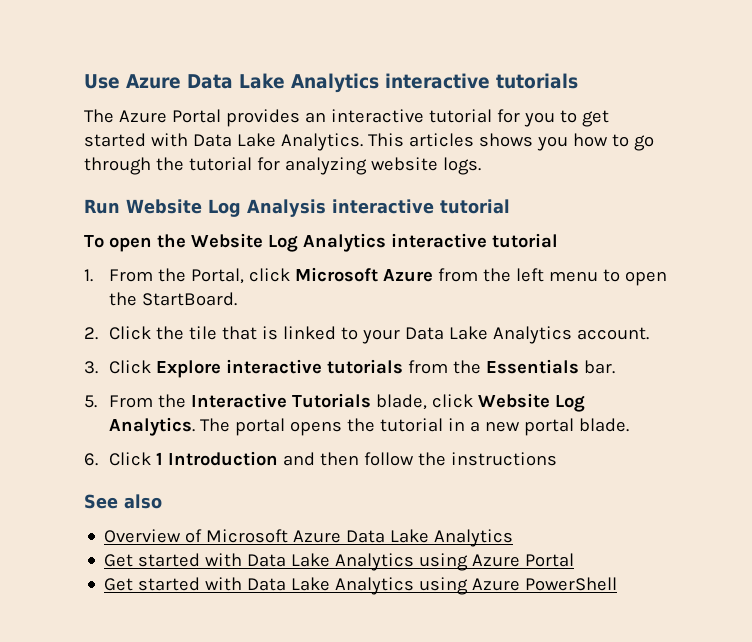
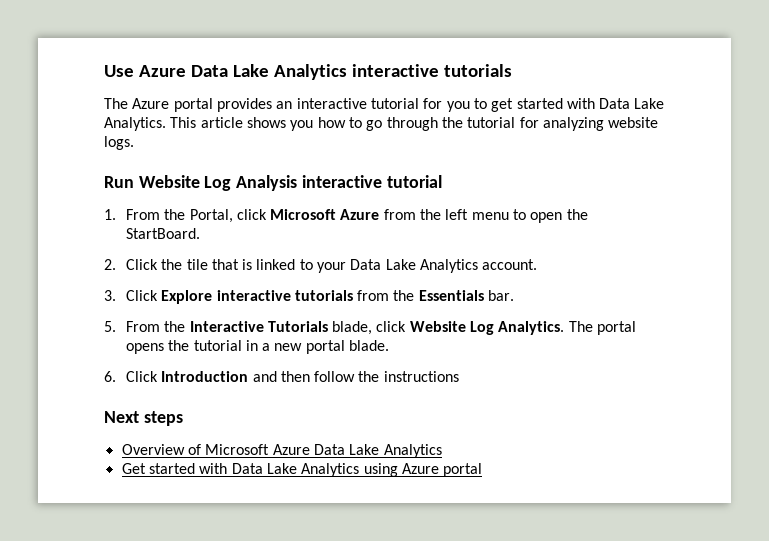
- The Azure Portal provides an interactive tutorial for you to get started with Data Lake Analytics.
+ The Azure portal provides an interactive tutorial for you to get started with Data Lake Analytics.
- This articles shows you how to go through the tutorial for analyzing website logs.
+ This article shows you how to go through the tutorial for analyzing website logs.
- To open the Website Log Analytics interactive tutorial
- 6. Click 1 Introduction and then follow the instructions
+ 6. Click Introduction and then follow the instructions
- See also
+ Next steps
- Get started with Data Lake Analytics using Azure Portal
- Get started with Data Lake Analytics using Azure PowerShell
+ Get started with Data Lake Analytics using Azure portal

